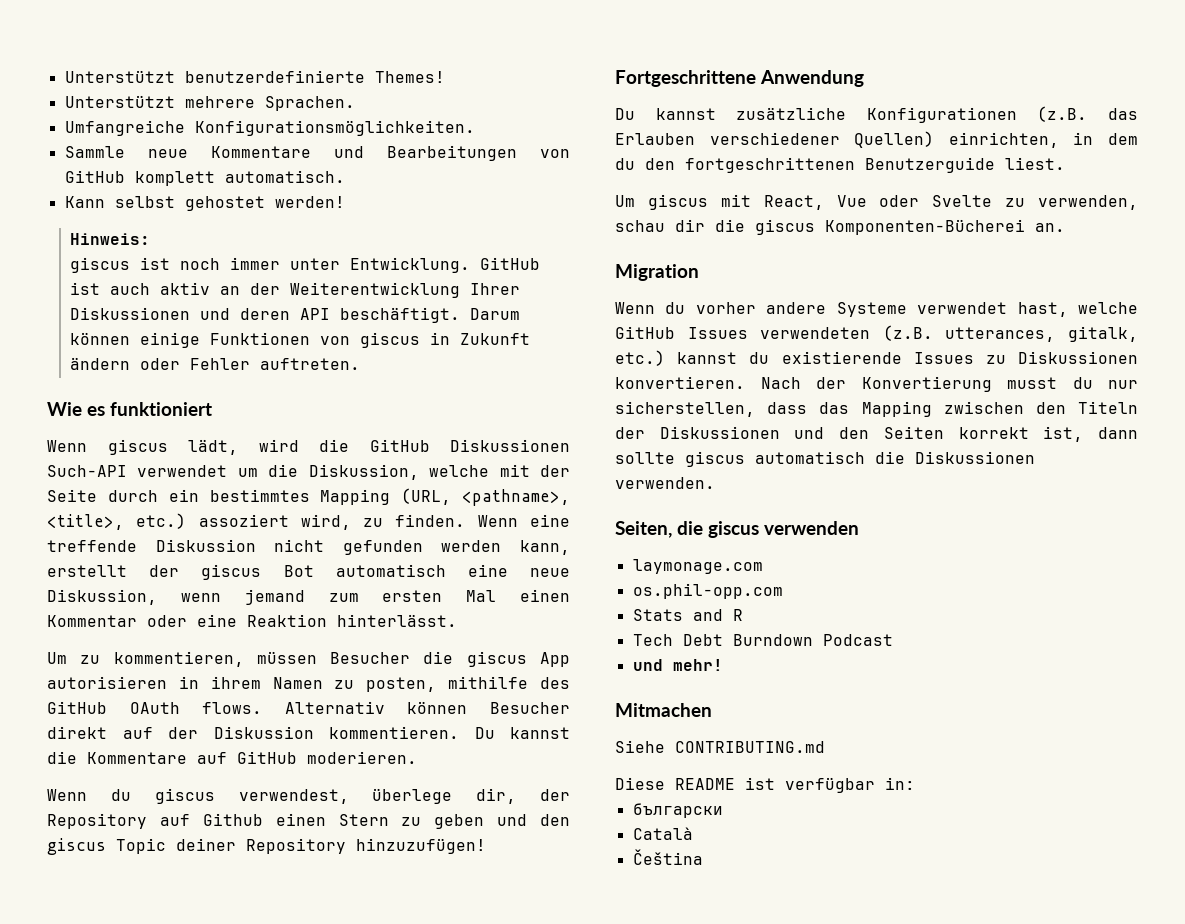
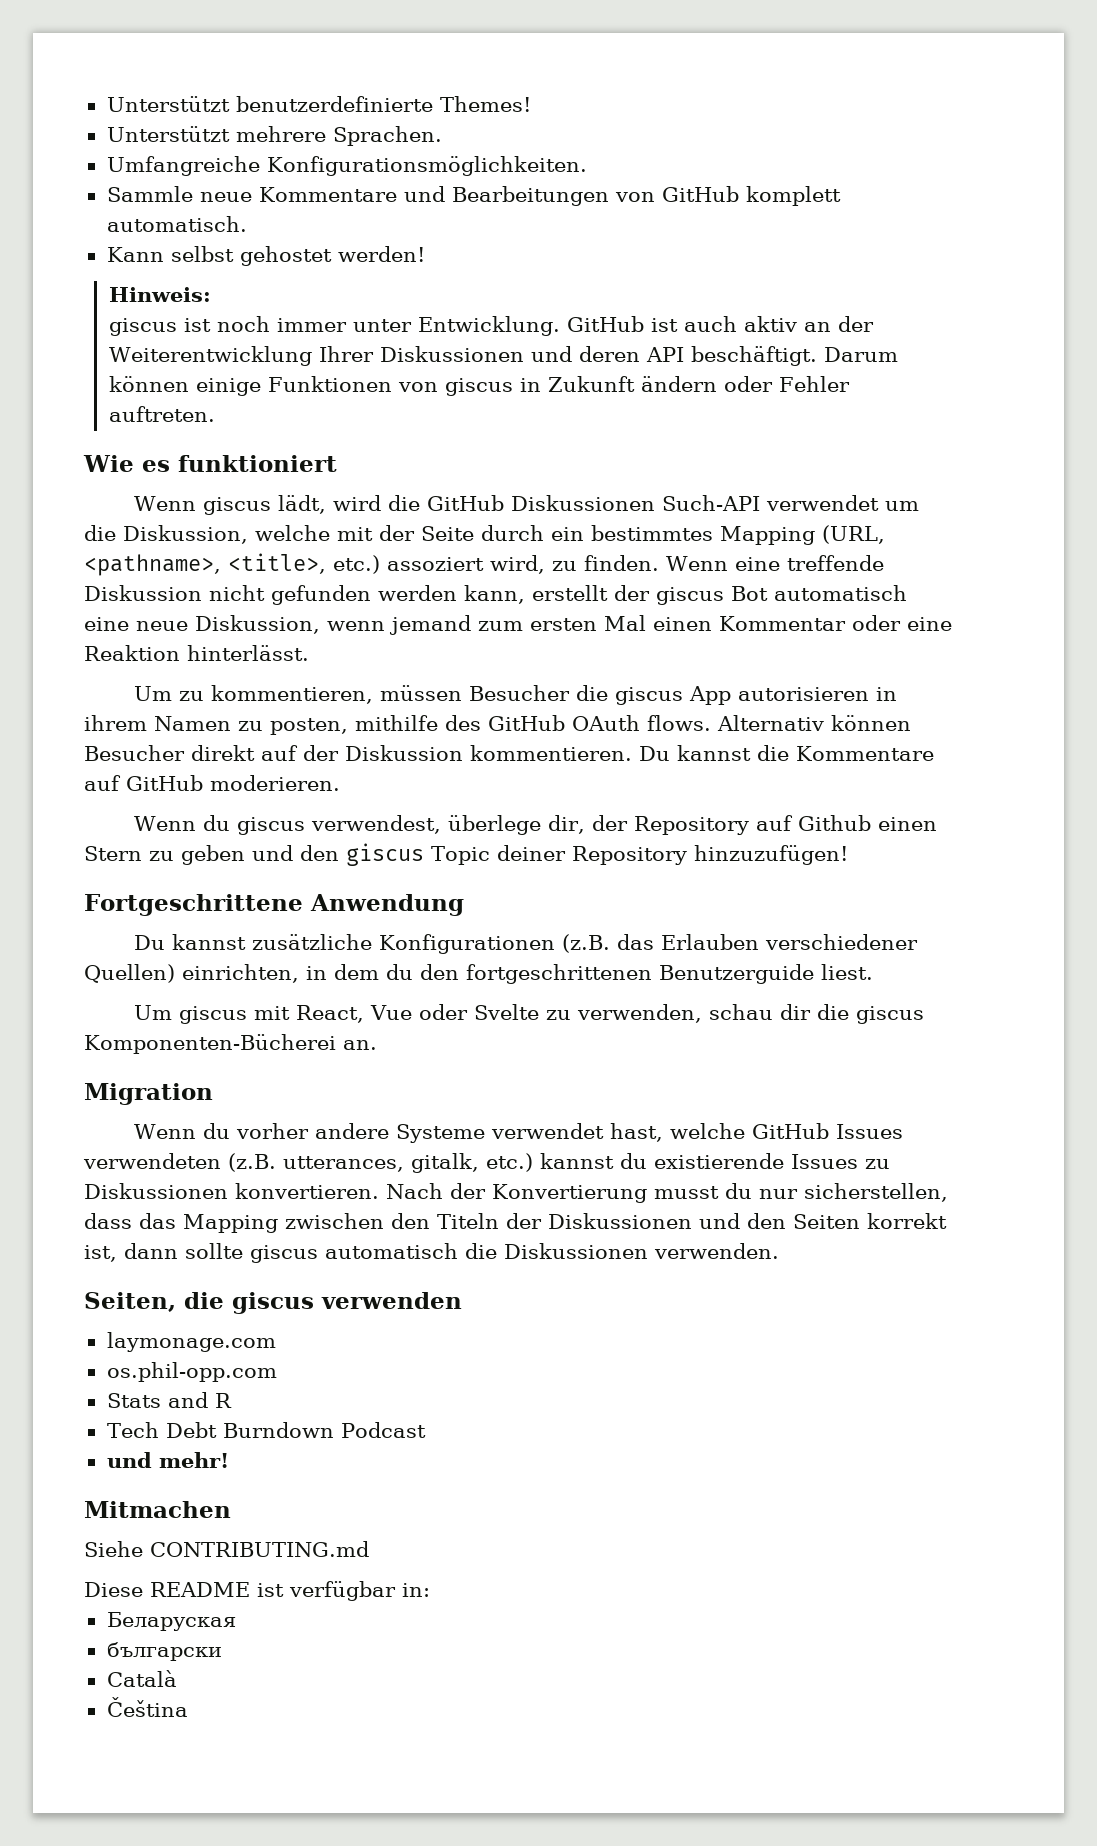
+ Беларуская

